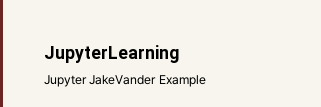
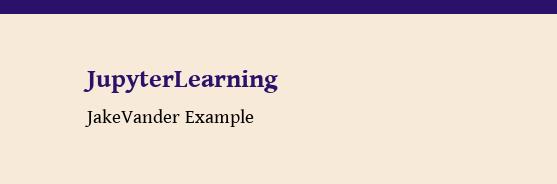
- Jupyter JakeVander Example
+ JakeVander Example

